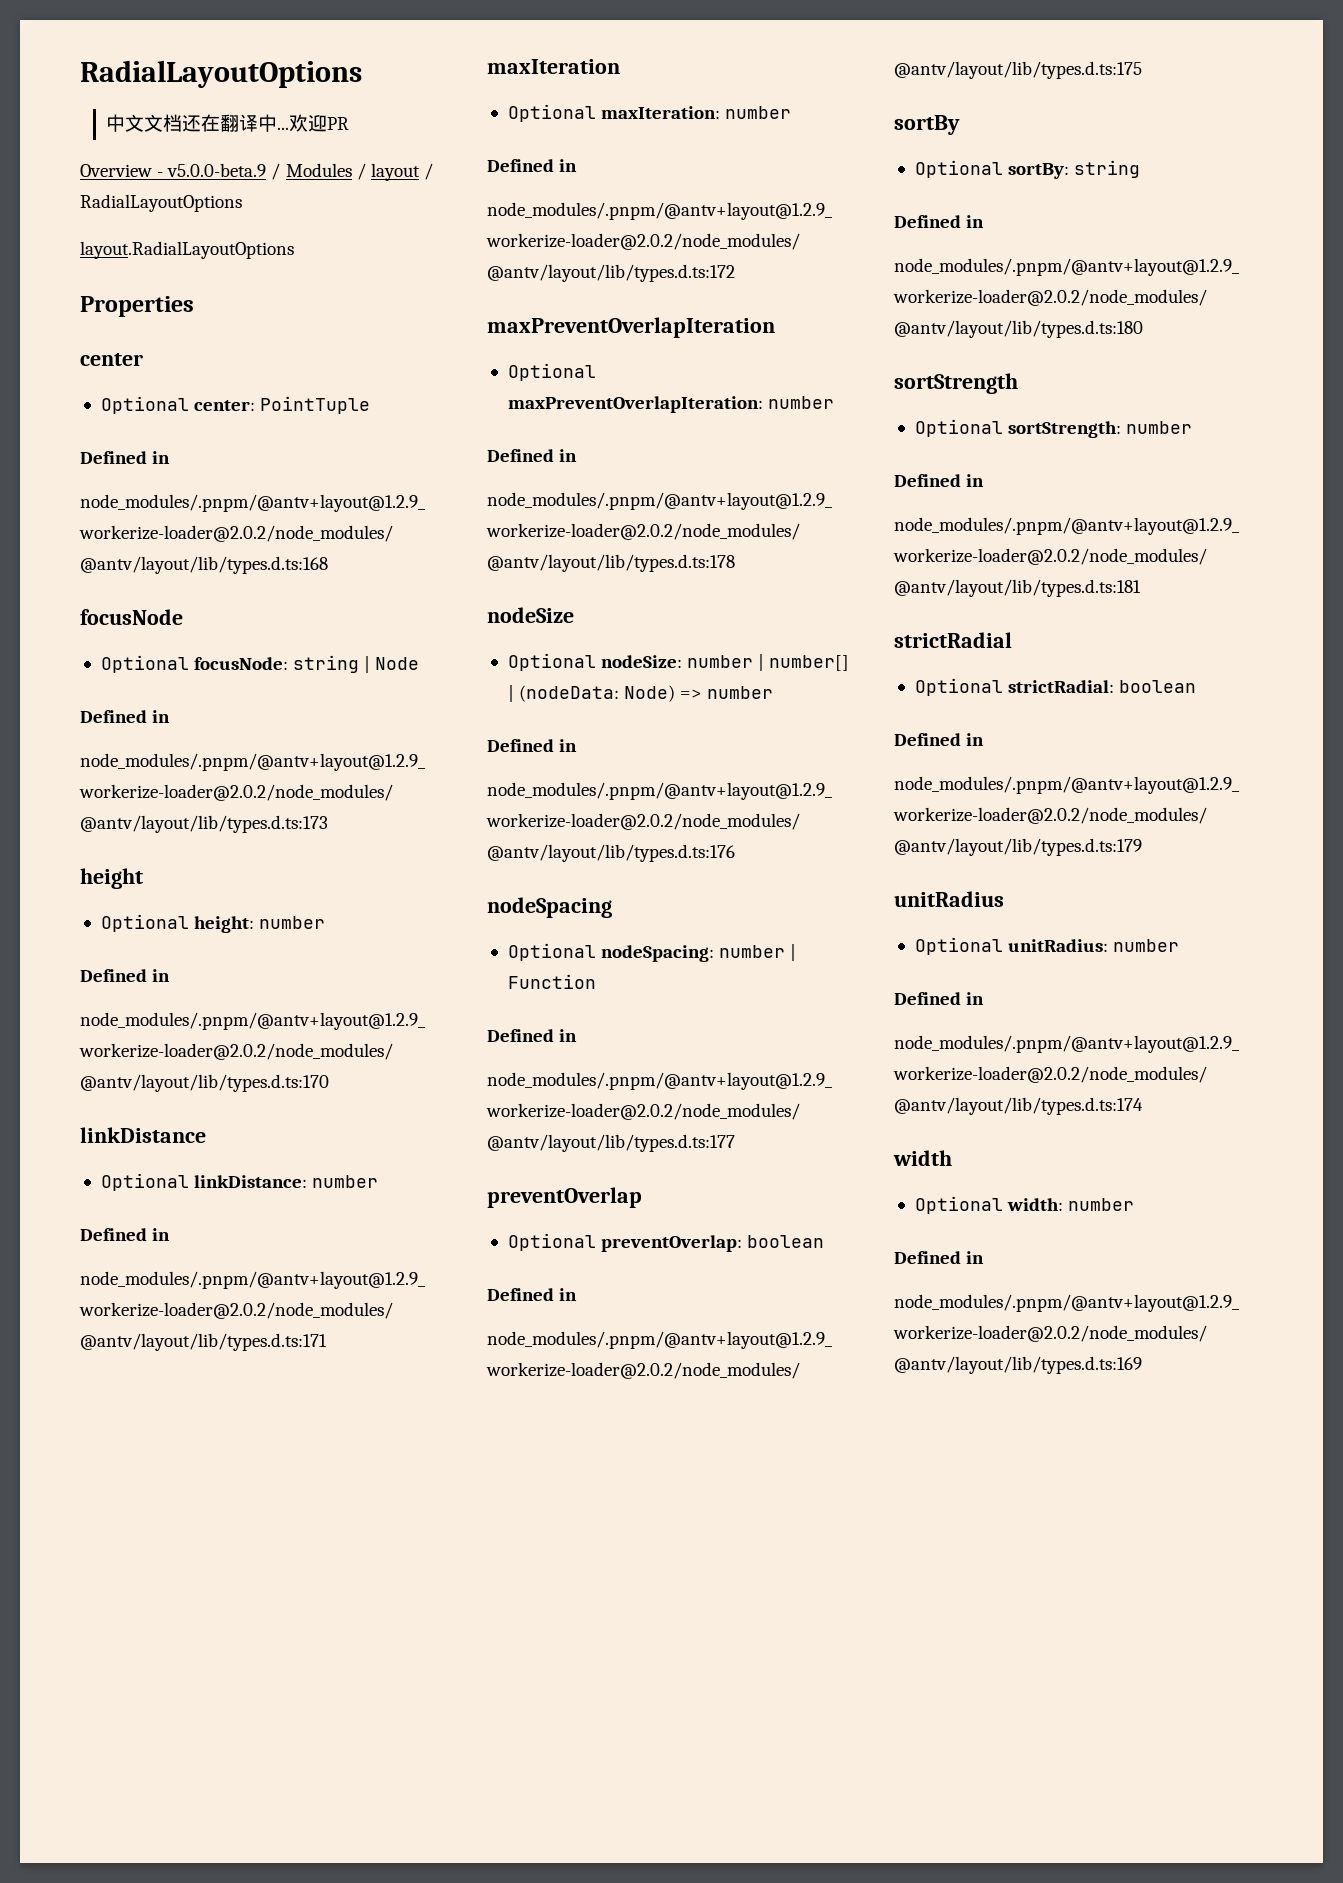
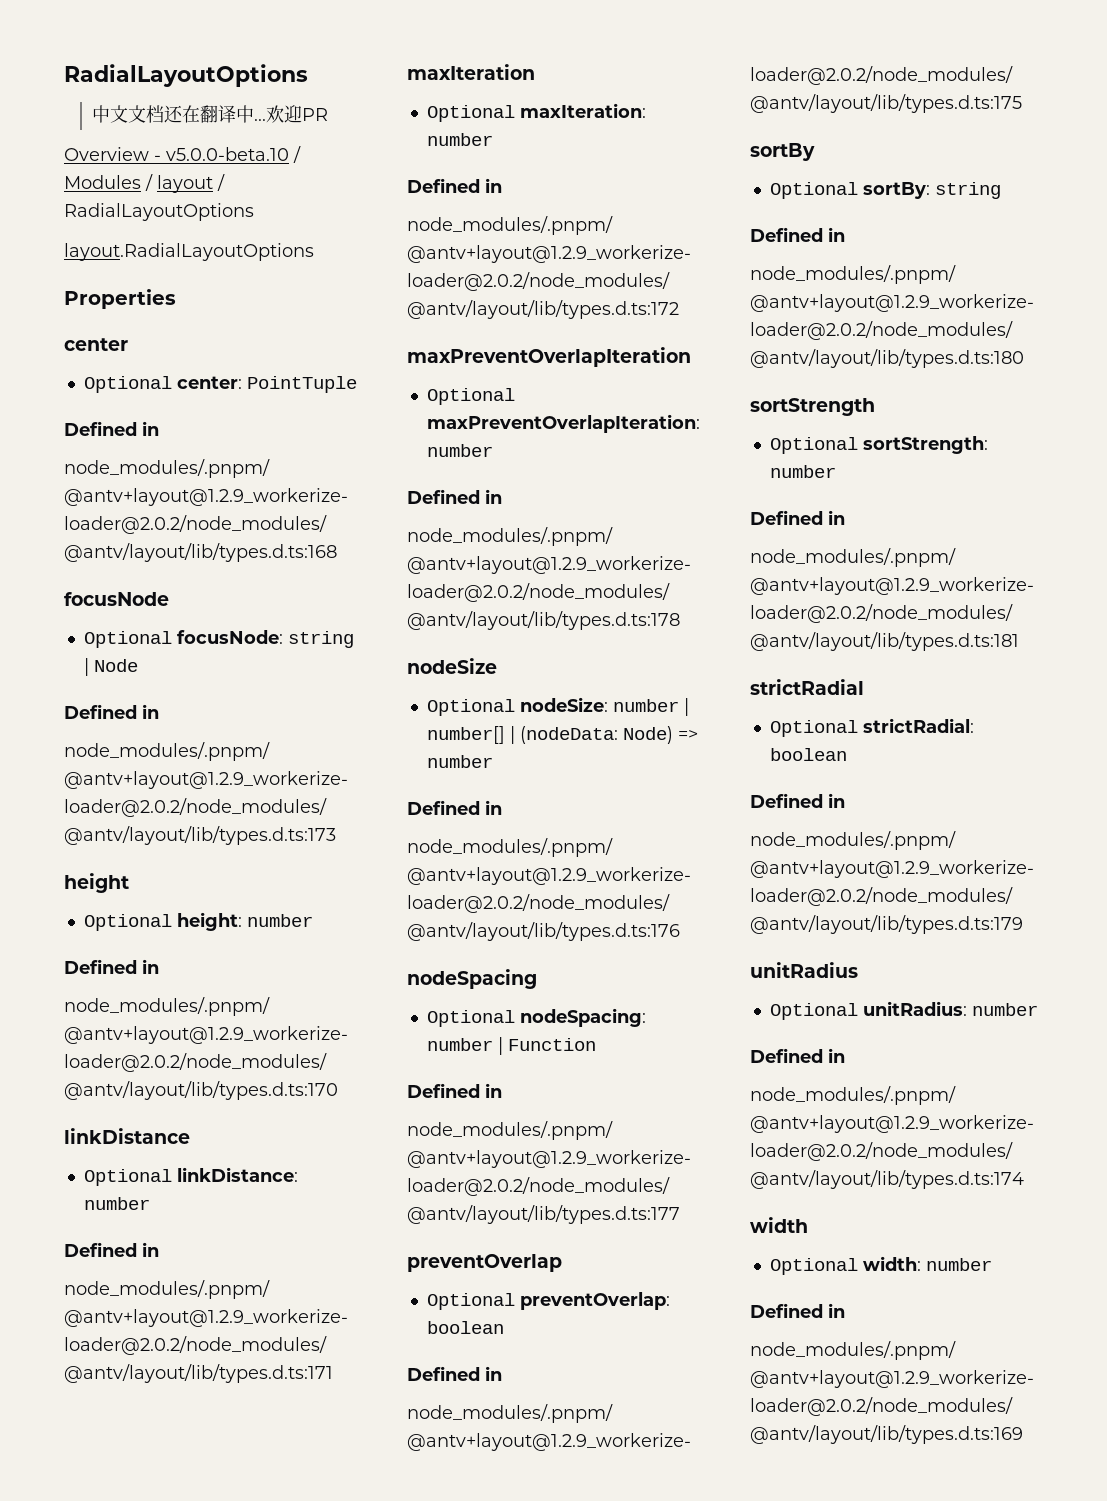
- Overview - v5.0.0-beta.9 / Modules / layout / RadialLayoutOptions
+ Overview - v5.0.0-beta.10 / Modules / layout / RadialLayoutOptions

